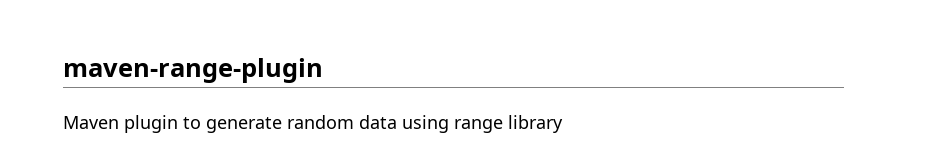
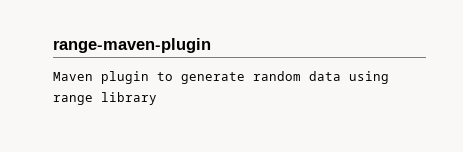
- maven-range-plugin
+ range-maven-plugin

